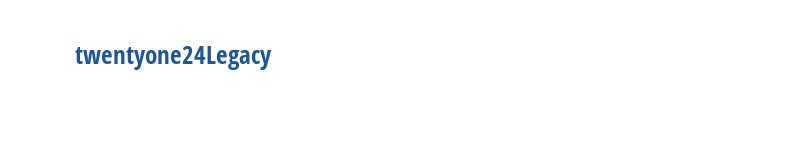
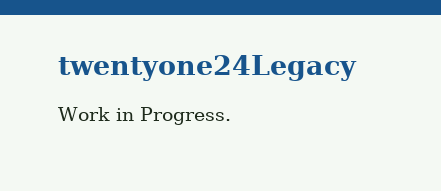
+ Work in Progress.

